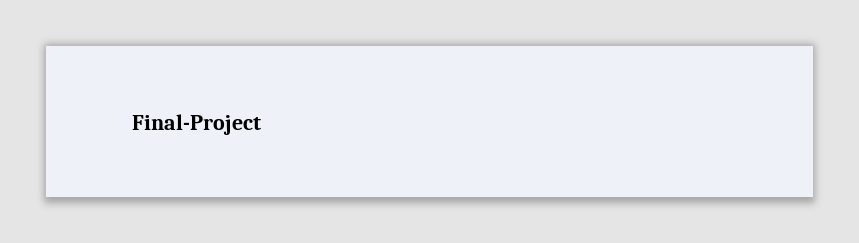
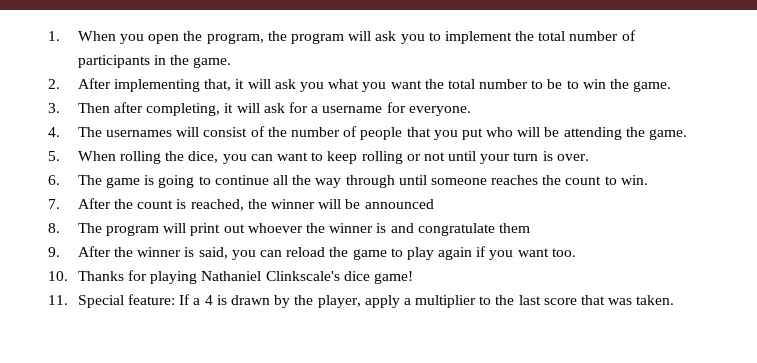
- Final-Project
+ 1. When you open the program, the program will ask you to implement the total number of participants in the game.
+ 2. After implementing that, it will ask you what you want the total number to be to win the game.
+ 3. Then after completing, it will ask for a username for everyone.
+ 4. The usernames will consist of the number of people that you put who will be attending the game.
+ 5. When rolling the dice, you can want to keep rolling or not until your turn is over.
+ 6. The game is going to continue all the way through until someone reaches the count to win.
+ 7. After the count is reached, the winner will be announced
+ 8. The program will print out whoever the winner is and congratulate them
+ 9. After the winner is said, you can reload the game to play again if you want too.
+ 10. Thanks for playing Nathaniel Clinkscale's dice game!
+ 11. Special feature: If a 4 is drawn by the player, apply a multiplier to the last score that was taken.

